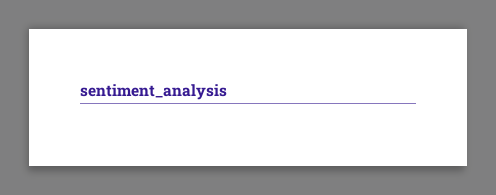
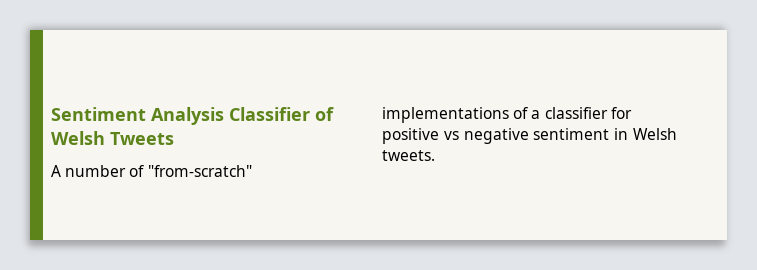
- sentiment_analysis
+ Sentiment Analysis Classifier of Welsh Tweets
+ A number of "from-scratch" implementations of a classifier for positive vs negative sentiment in Welsh tweets.

